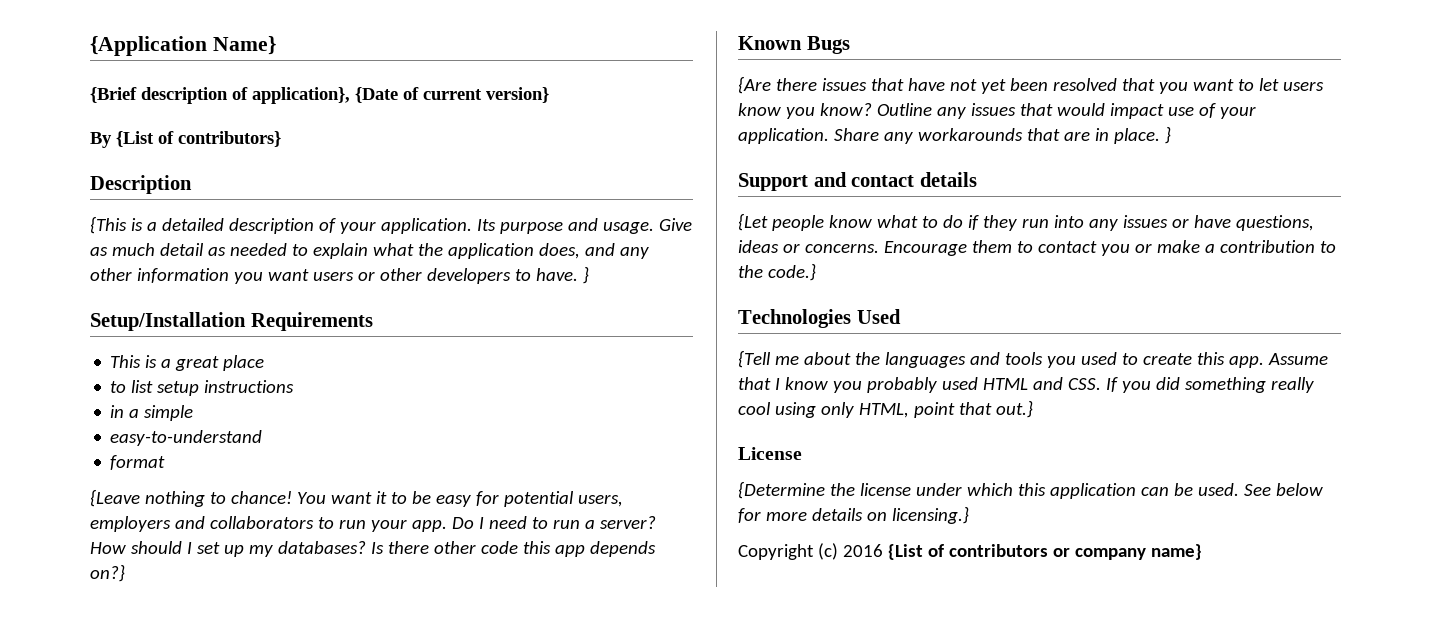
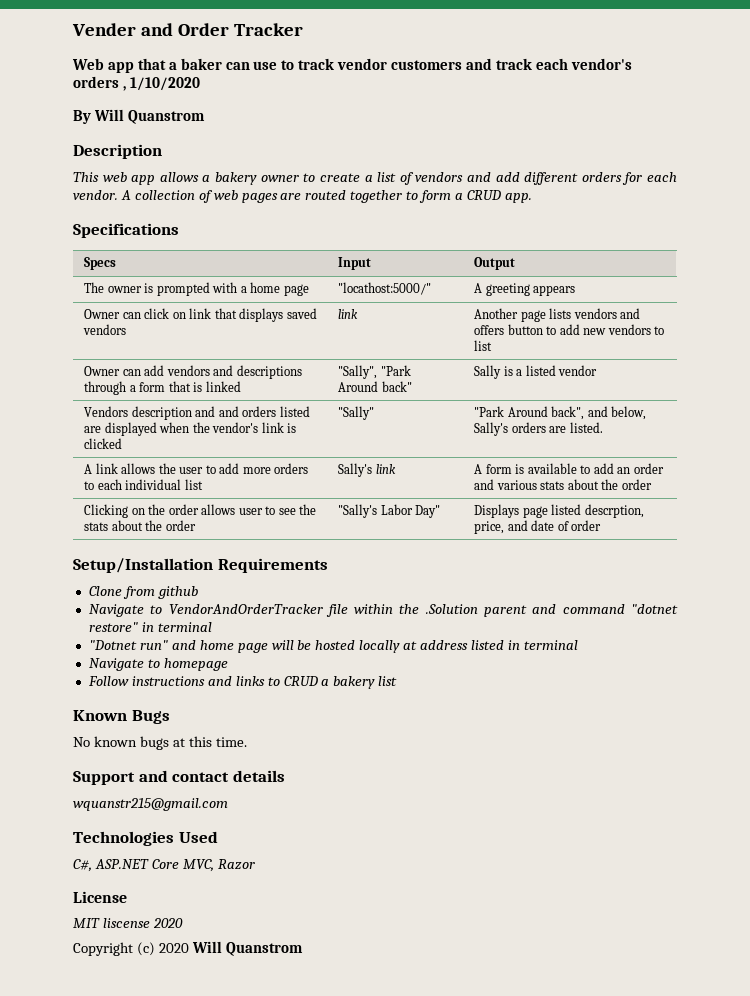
- {Application Name}
- {Brief description of application}, {Date of current version}
- By {List of contributors}
+ Vender and Order Tracker
+ Web app that a baker can use to track vendor customers and track each vendor's orders , 1/10/2020
+ By Will Quanstrom
  Description
- {This is a detailed description of your application. Its purpose and usage. Give as much detail as needed to explain what the application does, and any other information you want users or other developers to have. }
+ This web app allows a bakery owner to create a list of vendors and add different orders for each vendor. A collection of web pages are routed together to form a CRUD app.
+ Specifications
+ Specs | Input | Output
+ The owner is prompted with a home page | "locathost:5000/" | A greeting appears
+ Owner can click on link that displays saved vendors | link | Another page lists vendors and offers button to add new vendors to list
+ Owner can add vendors and descriptions through a form that is linked | "Sally", "Park Around back" | Sally is a listed vendor
+ Vendors description and and orders listed are displayed when the vendor's link is clicked | "Sally" | "Park Around back", and below, Sally's orders are listed.
+ A link allows the user to add more orders to each individual list | Sally's link | A form is available to add an order and various stats about the order
+ Clicking on the order allows user to see the stats about the order | "Sally's Labor Day" | Displays page listed descrption, price, and date of order
  Setup/Installation Requirements
- This is a great place
- to list setup instructions
- in a simple
- easy-to-understand
- format
- {Leave nothing to chance! You want it to be easy for potential users, employers and collaborators to run your app. Do I need to run a server? How should I set up my databases? Is there other code this app depends on?}
+ Clone from github
+ Navigate to VendorAndOrderTracker file within the .Solution parent and command "dotnet restore" in terminal
+ "Dotnet run" and home page will be hosted locally at address listed in terminal
+ Navigate to homepage
+ Follow instructions and links to CRUD a bakery list
  Known Bugs
- {Are there issues that have not yet been resolved that you want to let users know you know? Outline any issues that would impact use of your application. Share any workarounds that are in place. }
+ No known bugs at this time.
  Support and contact details
- {Let people know what to do if they run into any issues or have questions, ideas or concerns. Encourage them to contact you or make a contribution to the code.}
+ wquanstr215@gmail.com
  Technologies Used
- {Tell me about the languages and tools you used to create this app. Assume that I know you probably used HTML and CSS. If you did something really cool using only HTML, point that out.}
+ C#, ASP.NET Core MVC, Razor
  License
- {Determine the license under which this application can be used. See below for more details on licensing.}
- Copyright (c) 2016 {List of contributors or company name}
+ MIT liscense 2020
+ Copyright (c) 2020 Will Quanstrom

